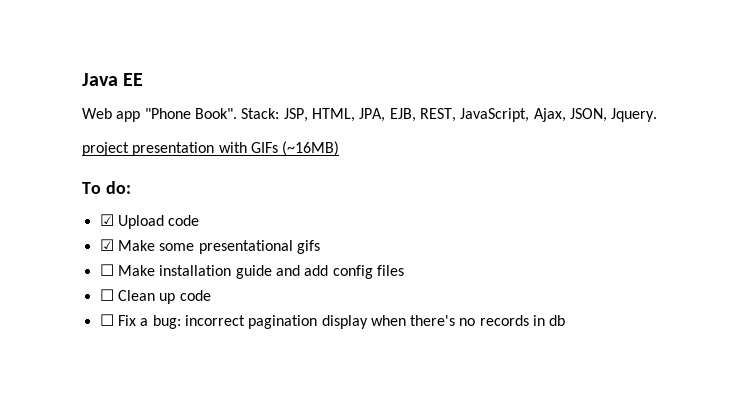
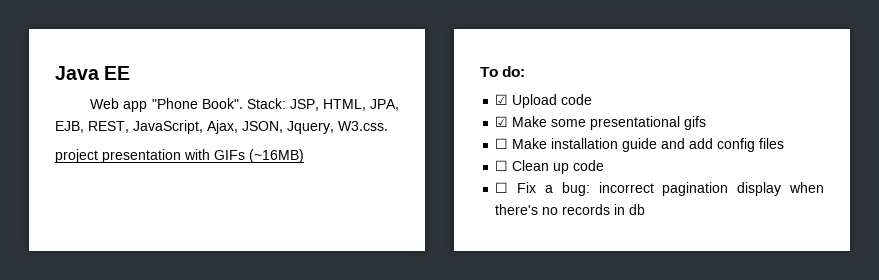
- Stack: JSP, HTML, JPA, EJB, REST, JavaScript, Ajax, JSON, Jquery.
+ Stack: JSP, HTML, JPA, EJB, REST, JavaScript, Ajax, JSON, Jquery, W3.css.

